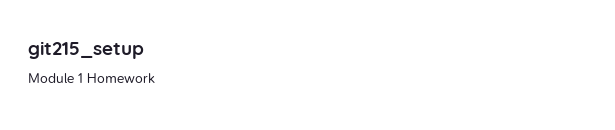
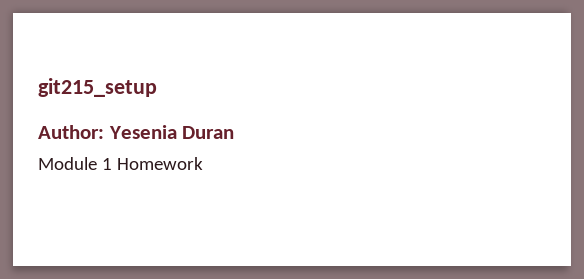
+ Author: Yesenia Duran

